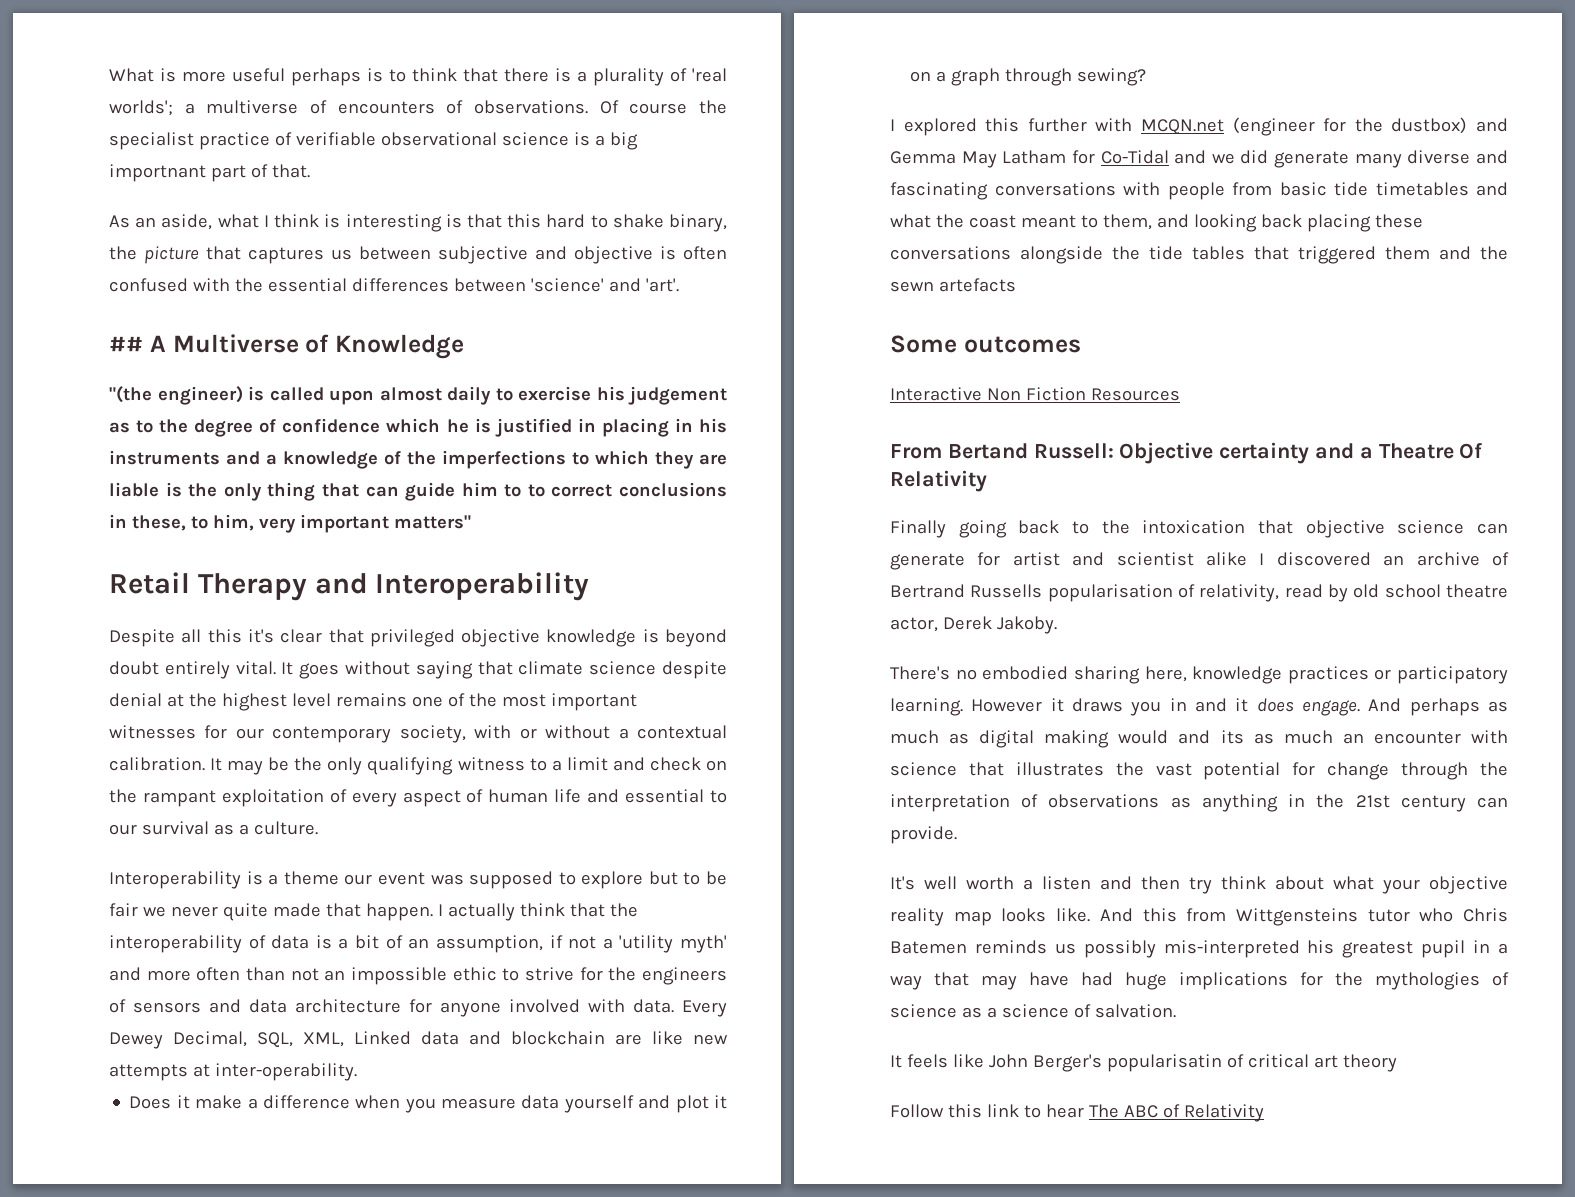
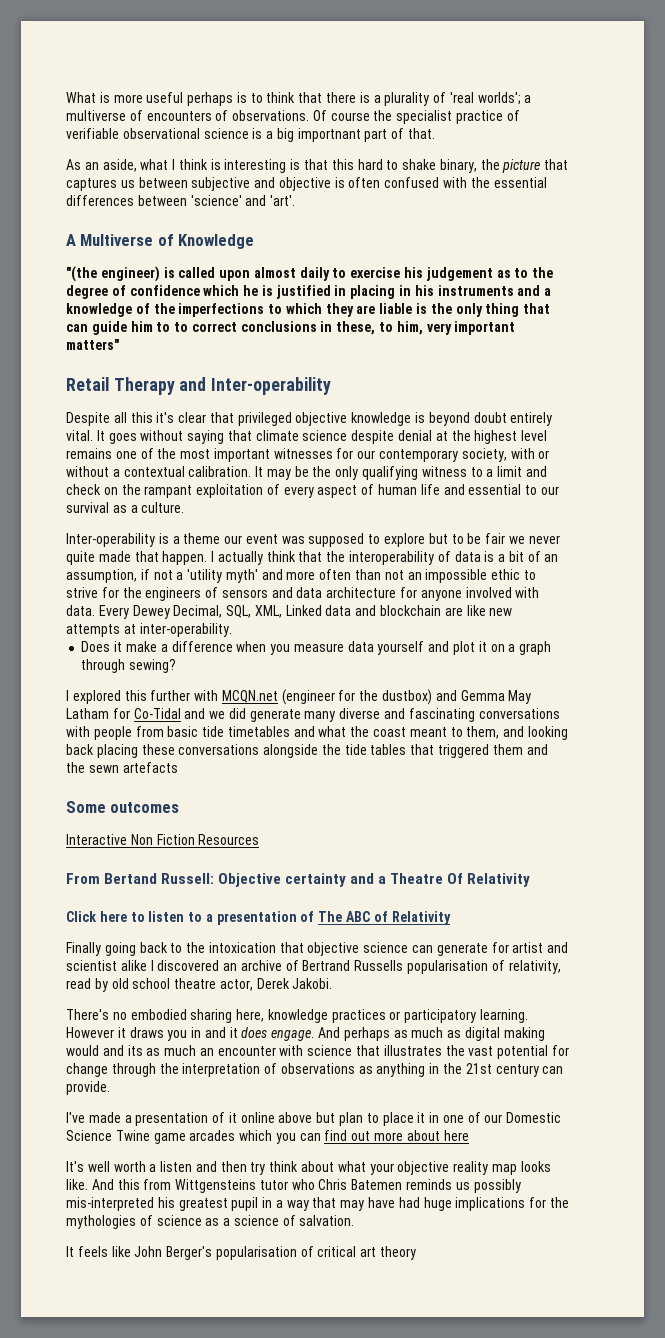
- ## A Multiverse of Knowledge
+ A Multiverse of Knowledge
- Retail Therapy and Interoperability
+ Retail Therapy and Inter-operability
- Interoperability is a theme our event was supposed to explore but to be fair we never quite made that happen.
+ Inter-operability is a theme our event was supposed to explore but to be fair we never quite made that happen.
+ Click here to listen to a presentation of The ABC of Relativity
- Finally going back to the intoxication that objective science can generate for artist and scientist alike I discovered an archive of Bertrand Russells popularisation of relativity, read by old school theatre actor, Derek Jakoby.
+ Finally going back to the intoxication that objective science can generate for artist and scientist alike I discovered an archive of Bertrand Russells popularisation of relativity, read by old school theatre actor, Derek Jakobi.
+ I've made a presentation of it online above but plan to place it in one of our Domestic Science Twine game arcades which you can find out more about here
- It feels like John Berger's popularisatin of critical art theory
+ It feels like John Berger's popularisation of critical art theory
- Follow this link to hear The ABC of Relativity

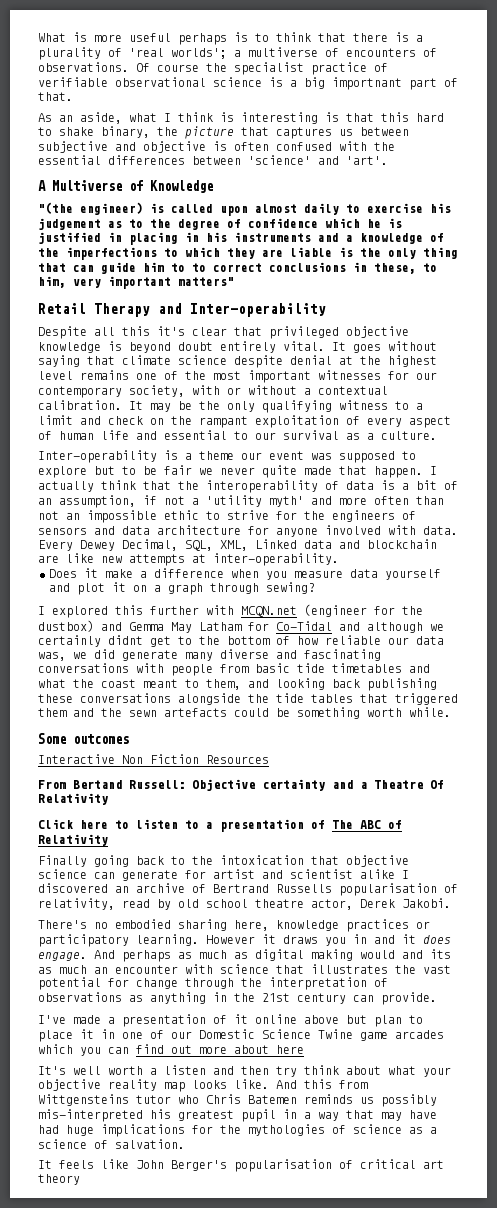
- I explored this further with MCQN.net (engineer for the dustbox) and Gemma May Latham for Co-Tidal and we did generate many diverse and fascinating conversations with people from basic tide timetables and what the coast meant to them, and looking back placing these conversations alongside the tide tables that triggered them and the sewn artefacts
+ I explored this further with MCQN.net (engineer for the dustbox) and Gemma May Latham for Co-Tidal and although we certainly didnt get to the bottom of how reliable our data was, we did generate many diverse and fascinating conversations with people from basic tide timetables and what the coast meant to them, and looking back publishing these conversations alongside the tide tables that triggered them and the sewn artefacts could be something worth while.

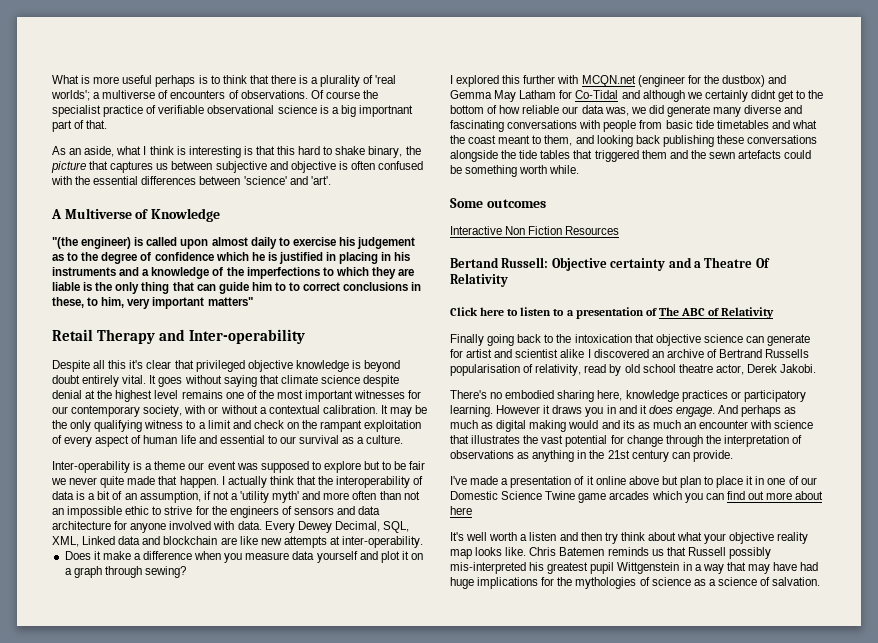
- From Bertand Russell: Objective certainty and a Theatre Of Relativity
+ Bertand Russell: Objective certainty and a Theatre Of Relativity
- And this from Wittgensteins tutor who Chris Batemen reminds us possibly mis-interpreted his greatest pupil in a way that may have had huge implications for the mythologies of science as a science of salvation.
+ Chris Batemen reminds us that Russell possibly mis-interpreted his greatest pupil Wittgenstein in a way that may have had huge implications for the mythologies of science as a science of salvation.
- It feels like John Berger's popularisation of critical art theory

